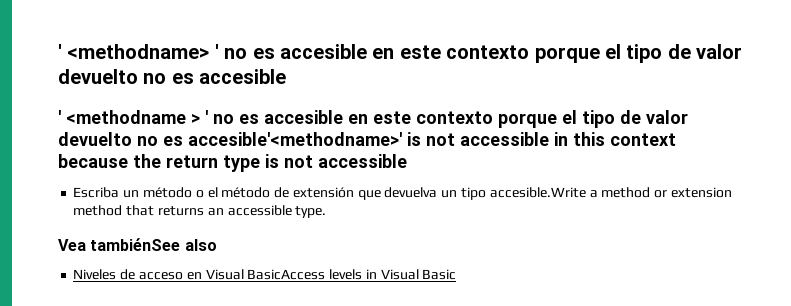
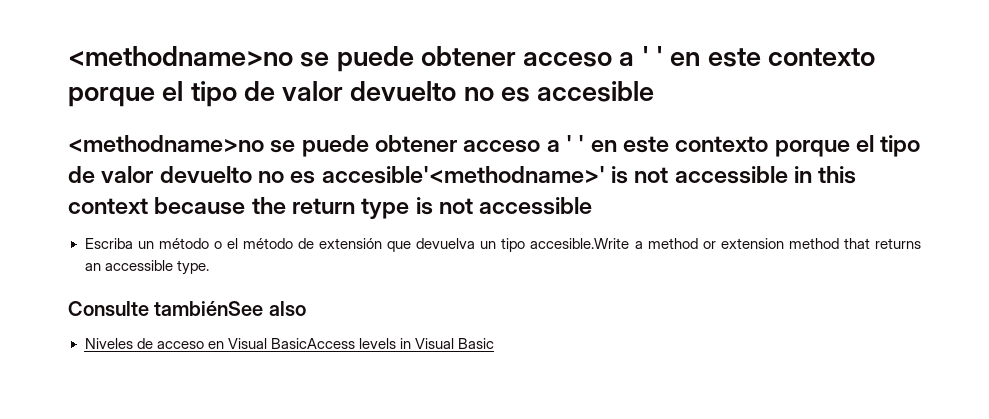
- ' <methodname> ' no es accesible en este contexto porque el tipo de valor devuelto no es accesible
+ <methodname>no se puede obtener acceso a ' ' en este contexto porque el tipo de valor devuelto no es accesible
- ' <methodname > ' no es accesible en este contexto porque el tipo de valor devuelto no es accesible'<methodname>' is not accessible in this context because the return type is not accessible
+ <methodname>no se puede obtener acceso a ' ' en este contexto porque el tipo de valor devuelto no es accesible'<methodname>' is not accessible in this context because the return type is not accessible
- Vea tambiénSee also
+ Consulte tambiénSee also

